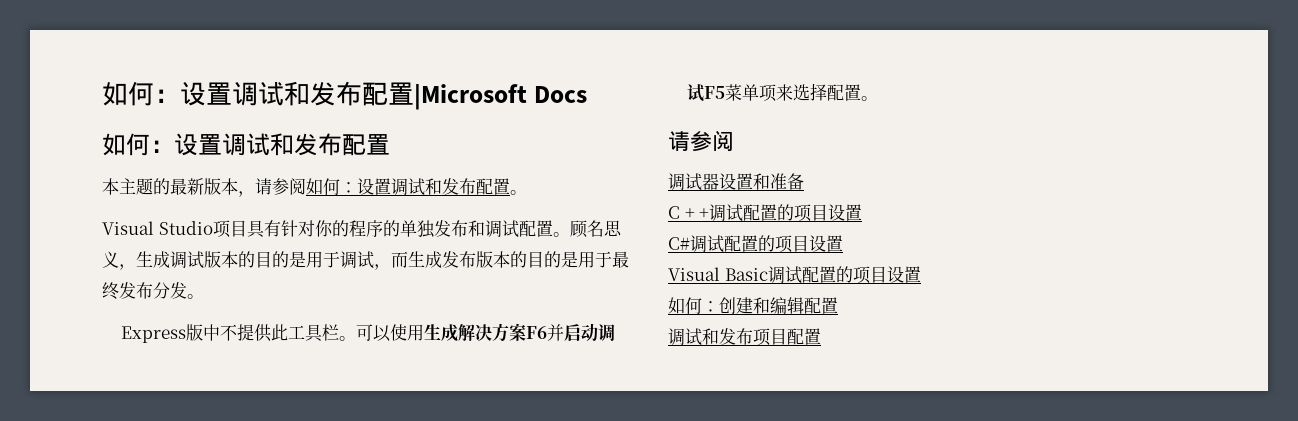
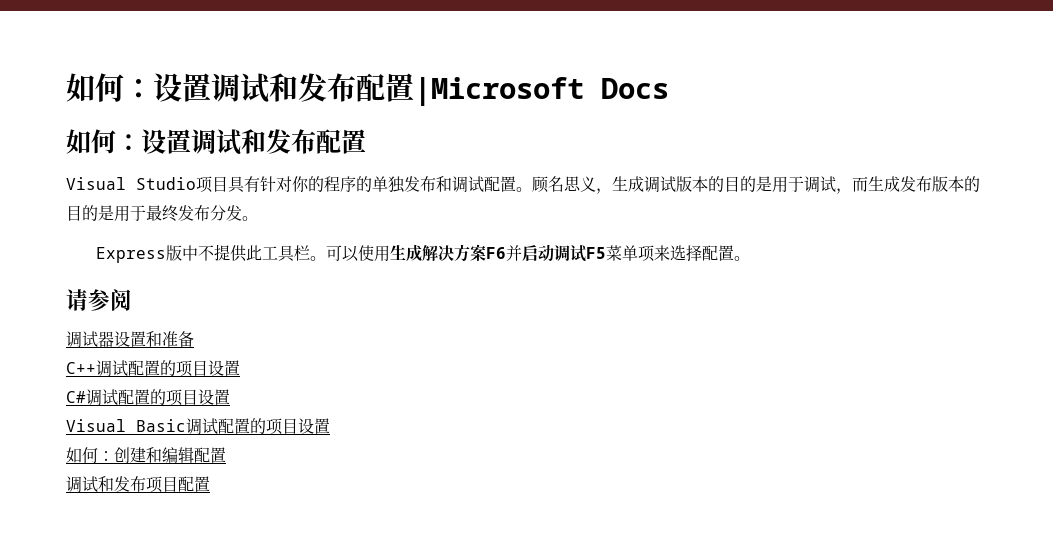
- 本主题的最新版本，请参阅如何：设置调试和发布配置。
- C + +调试配置的项目设置
+ C++调试配置的项目设置

